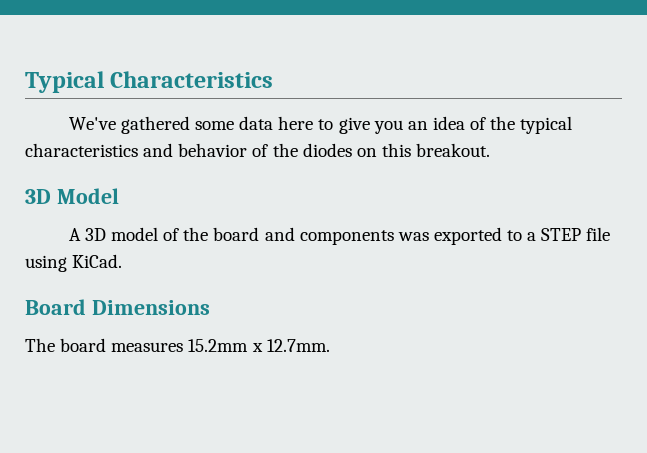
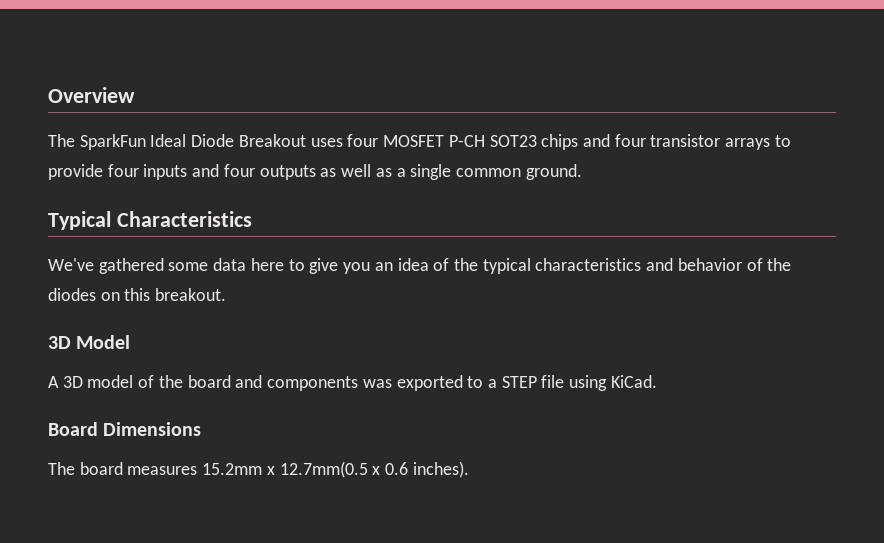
+ Overview
+ The SparkFun Ideal Diode Breakout uses four MOSFET P-CH SOT23 chips and four transistor arrays to provide four inputs and four outputs as well as a single common ground.
- The board measures 15.2mm x 12.7mm.
+ The board measures 15.2mm x 12.7mm(0.5 x 0.6 inches).

